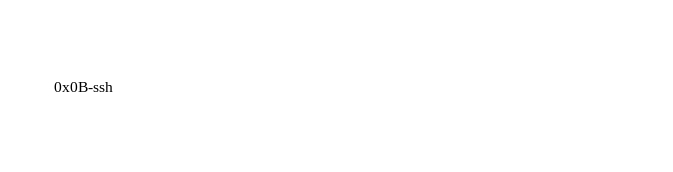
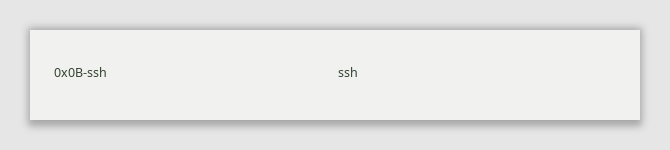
+ ssh

